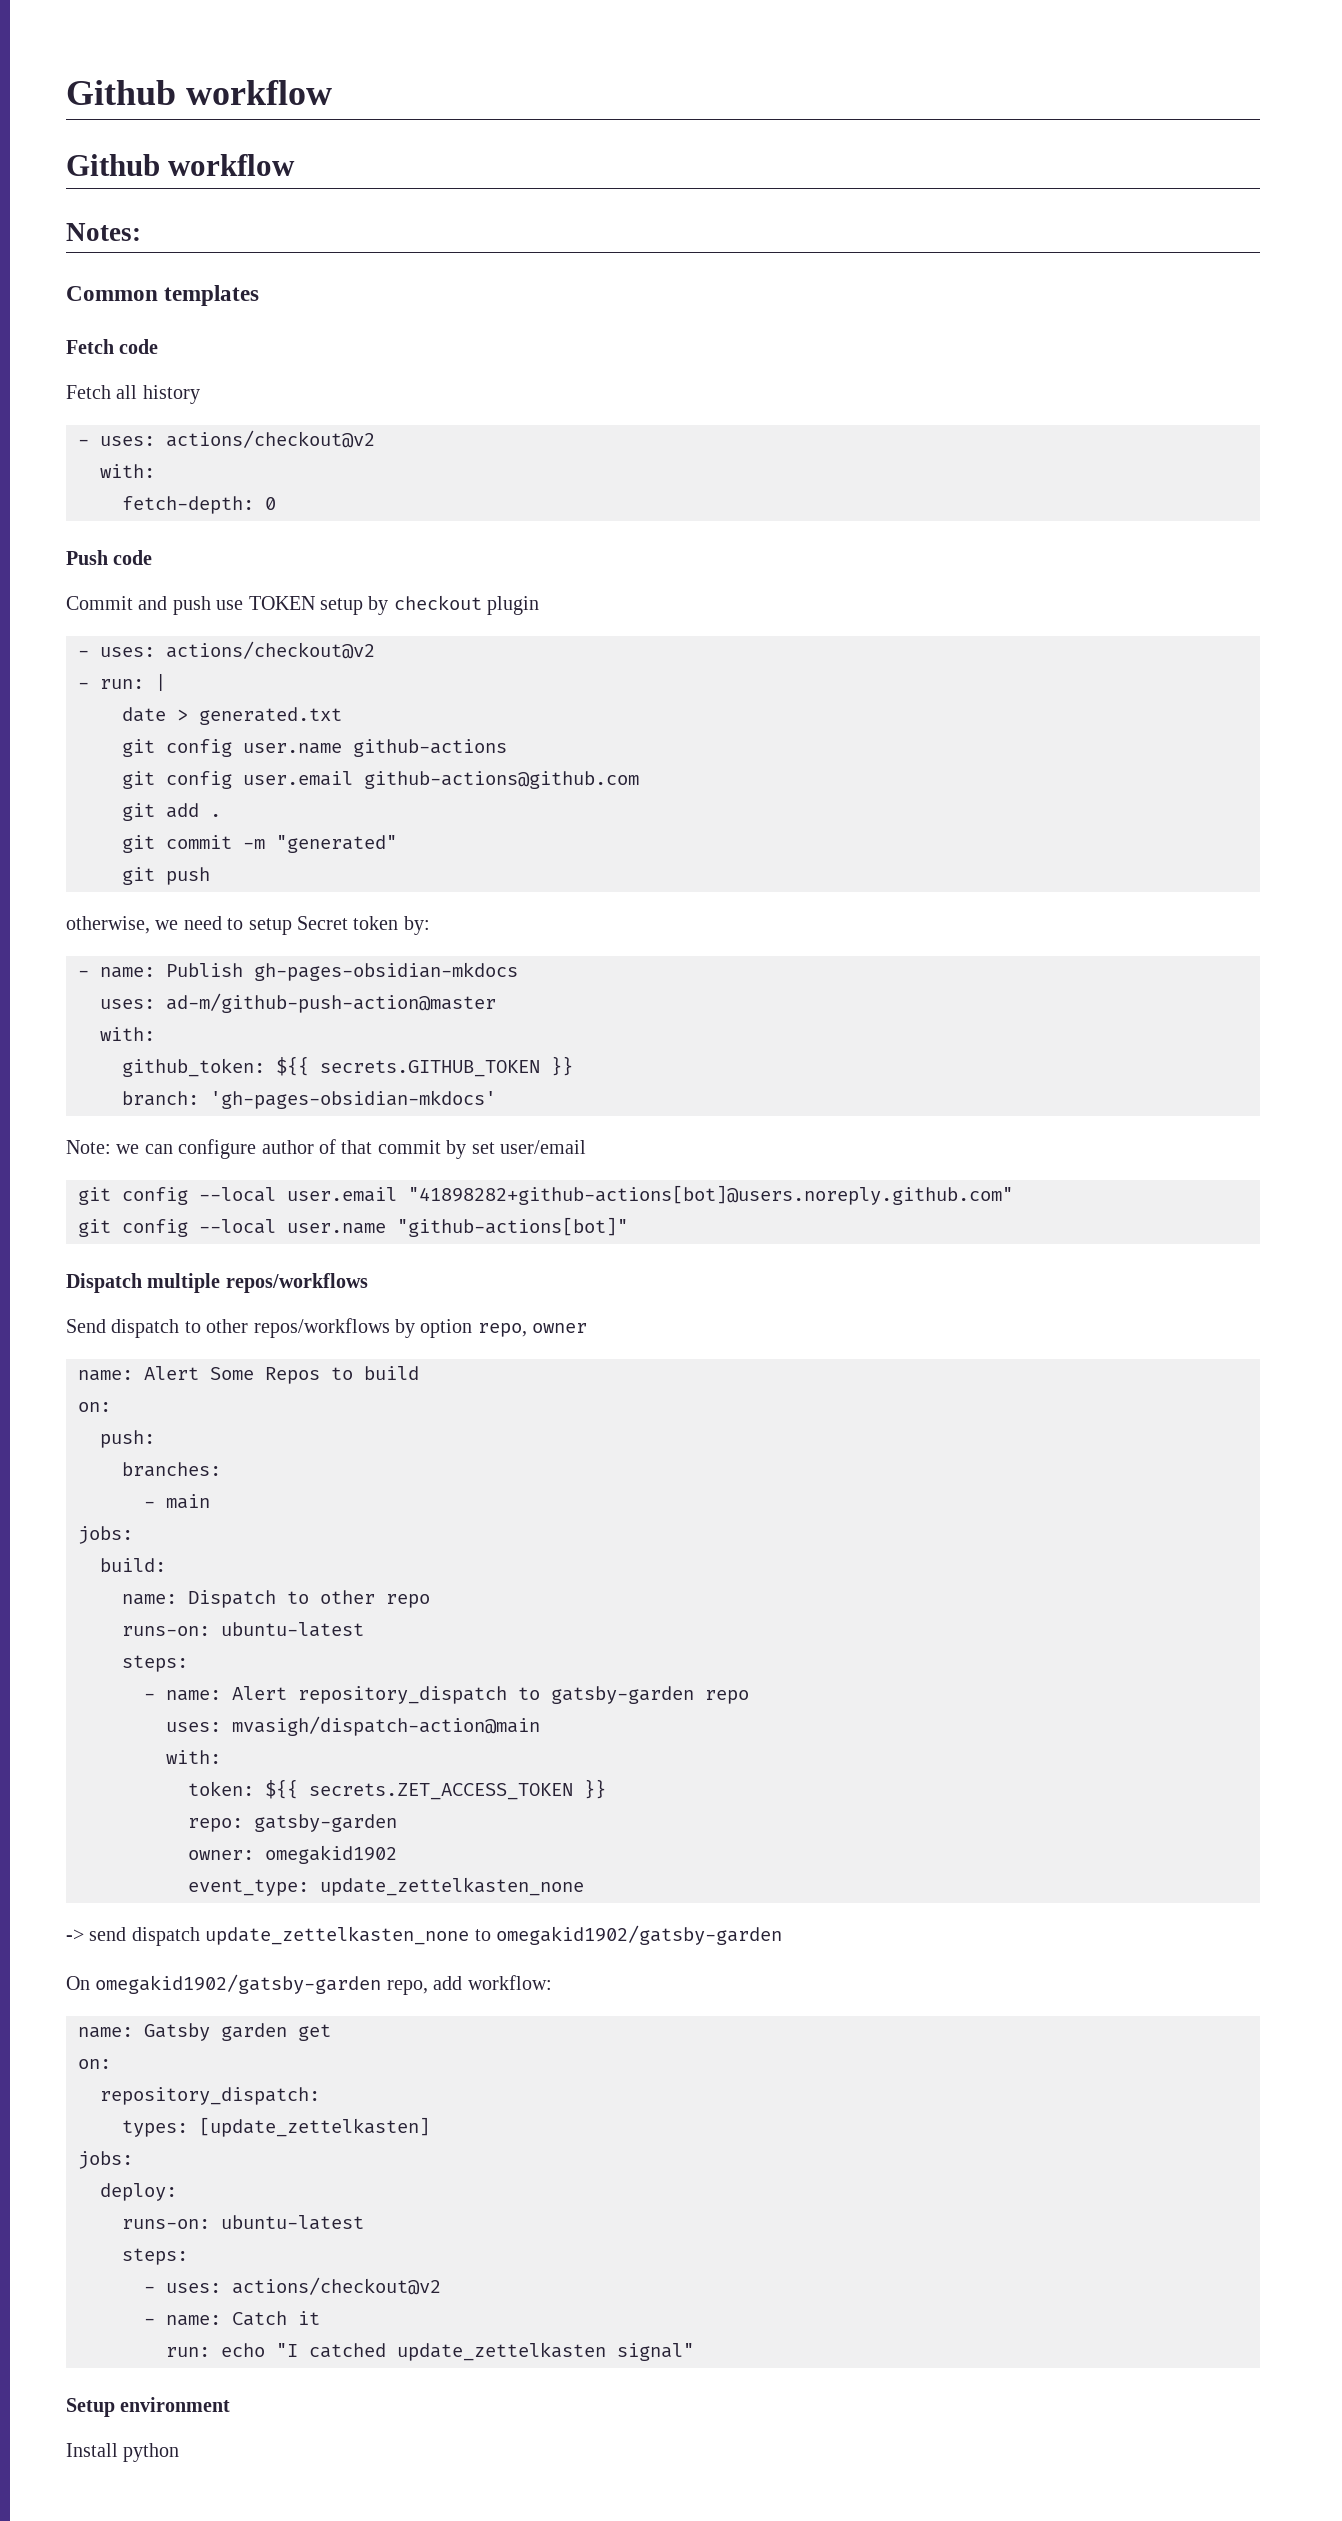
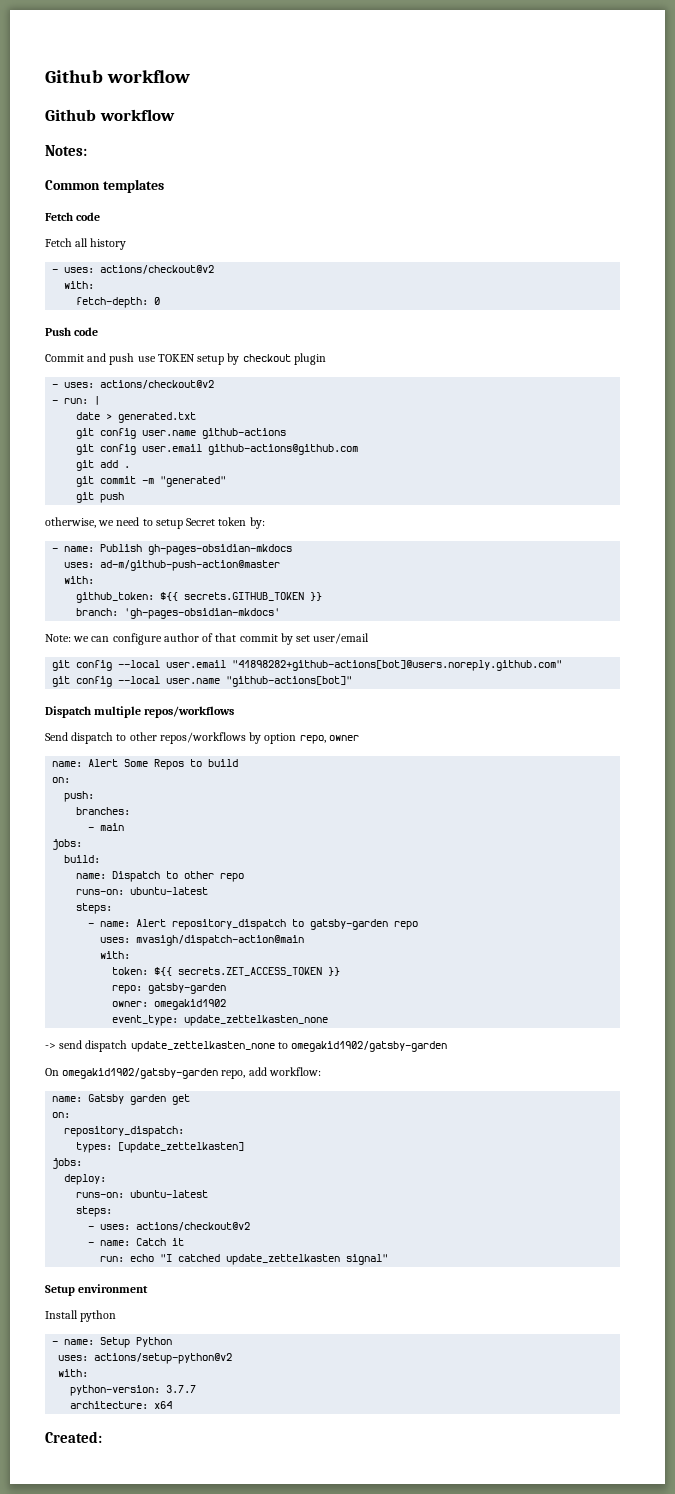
+ - name: Setup Python
+ uses: actions/setup-python@v2
+ with:
+ python-version: 3.7.7
+ architecture: x64
+ Created:

